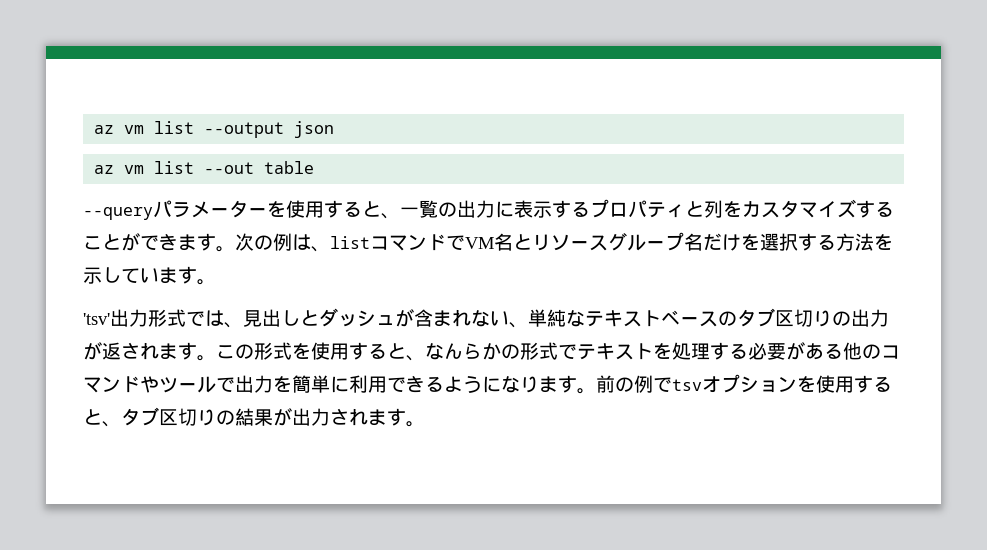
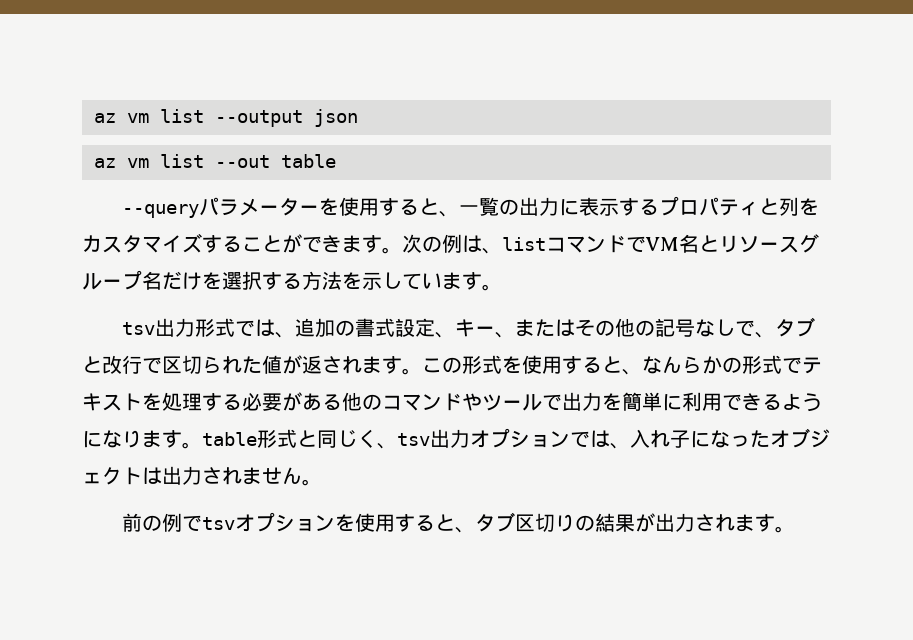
- 'tsv'出力形式では、見出しとダッシュが含まれない、単純なテキストベースのタブ区切りの出力が返されます。
+ tsv出力形式では、追加の書式設定、キー、またはその他の記号なしで、タブと改行で区切られた値が返されます。
- この形式を使用すると、なんらかの形式でテキストを処理する必要がある他のコマンドやツールで出力を簡単に利用できるようになります。前の例でtsvオプションを使用すると、タブ区切りの結果が出力されます。
+ この形式を使用すると、なんらかの形式でテキストを処理する必要がある他のコマンドやツールで出力を簡単に利用できるようになります。table形式と同じく、tsv出力オプションでは、入れ子になったオブジェクトは出力されません。
+ 前の例でtsvオプションを使用すると、タブ区切りの結果が出力されます。

